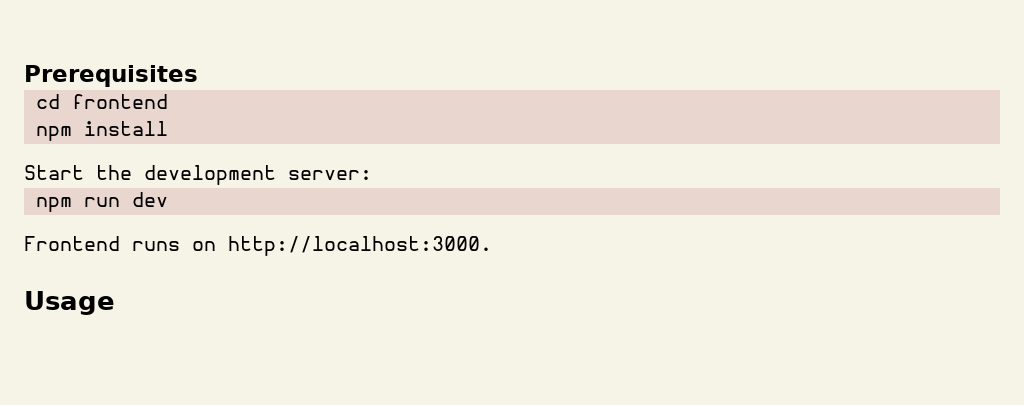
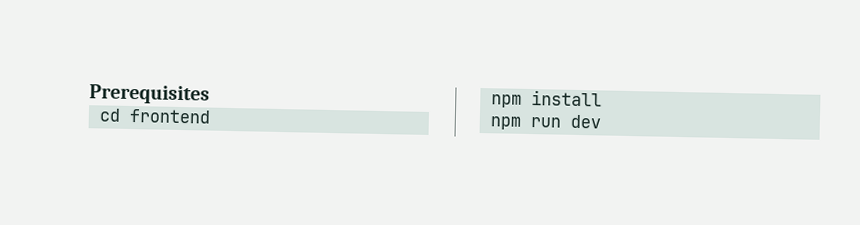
- Start the development server:
- Frontend runs on http://localhost:3000.
- Usage

